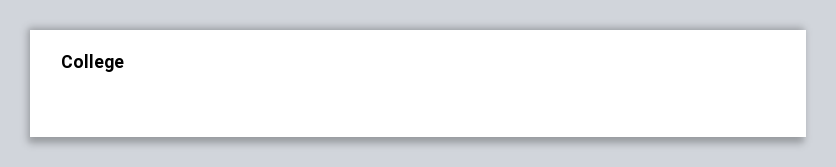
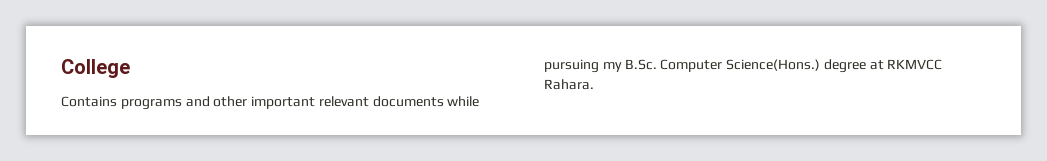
+ Contains programs and other important relevant documents while pursuing my B.Sc. Computer Science(Hons.) degree at RKMVCC Rahara.

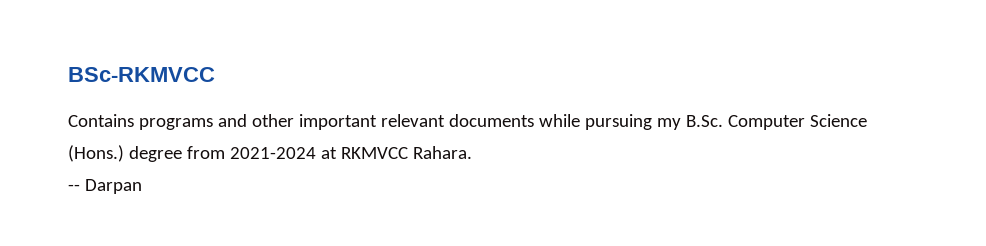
- College
+ BSc-RKMVCC
- Contains programs and other important relevant documents while pursuing my B.Sc. Computer Science(Hons.) degree at RKMVCC Rahara.
+ Contains programs and other important relevant documents while pursuing my B.Sc. Computer Science (Hons.) degree from 2021-2024 at RKMVCC Rahara.
+ -- Darpan

